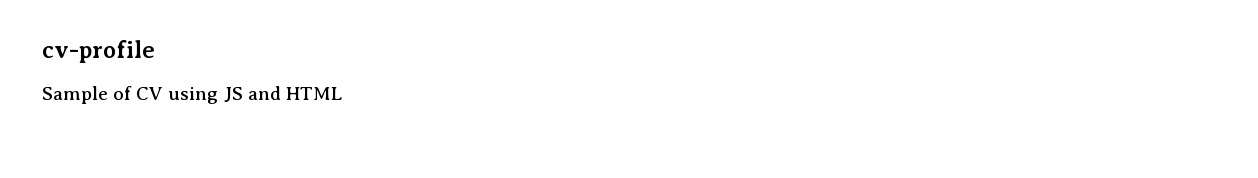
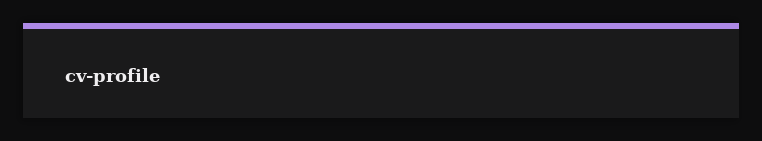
- Sample of CV using JS and HTML

